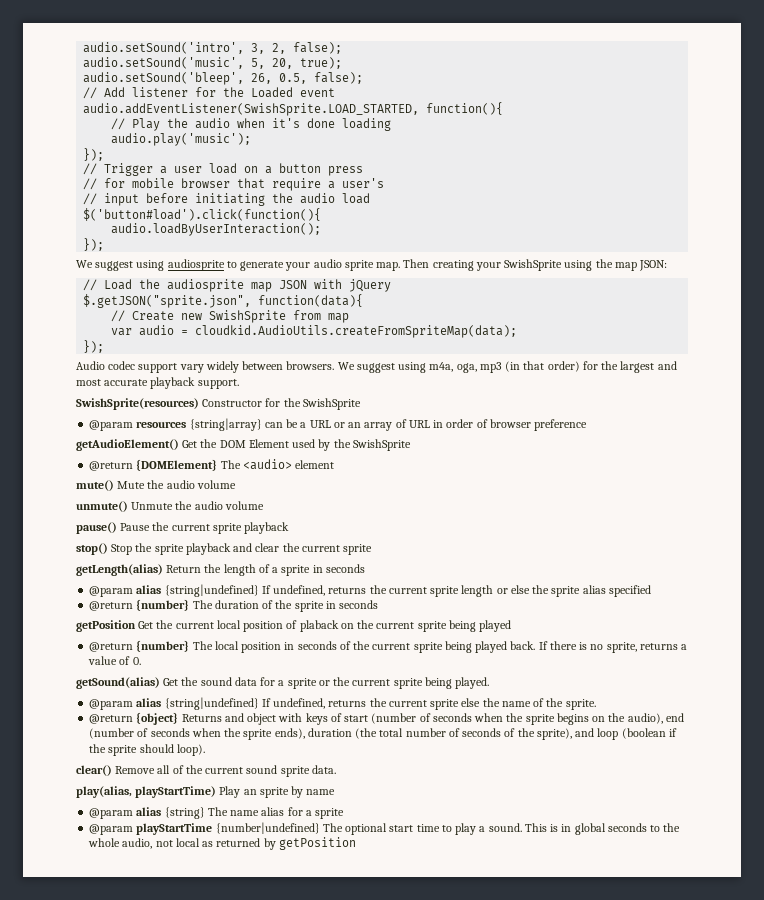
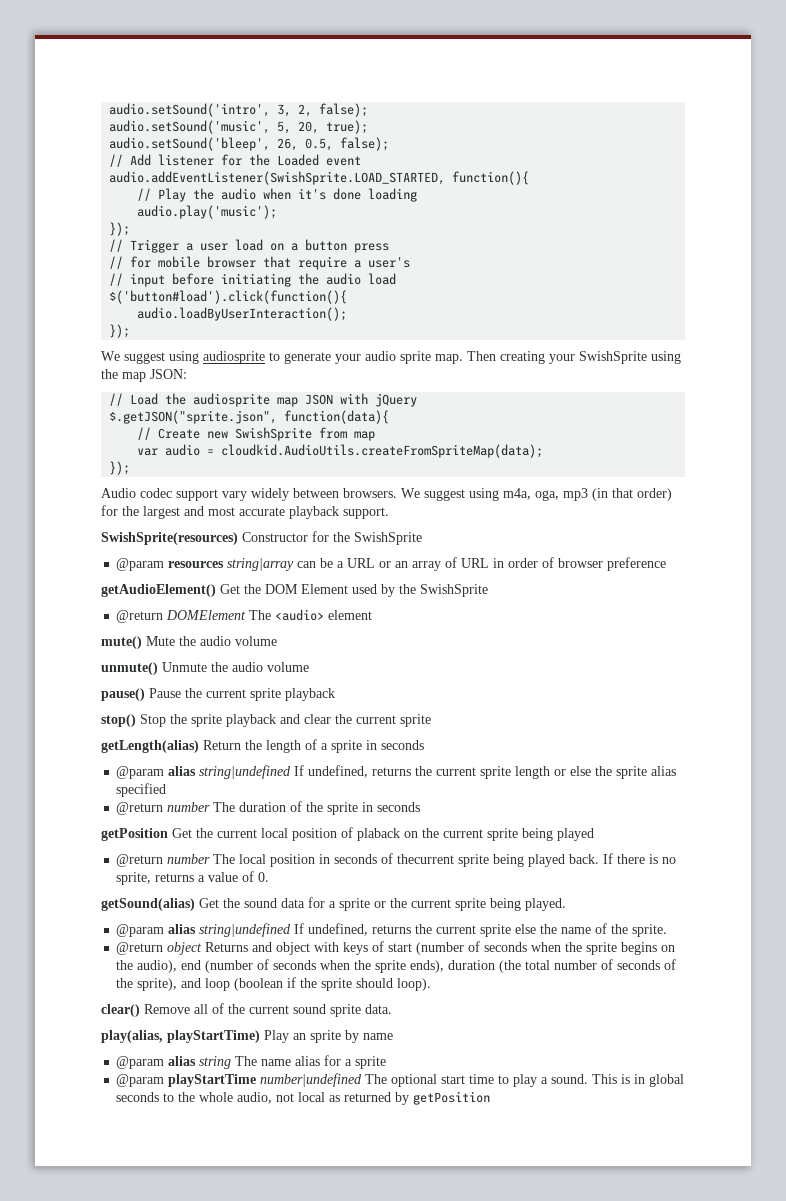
- @param resources {string|array} can be a URL or an array of URL in order of browser preference
+ @param resources string|array can be a URL or an array of URL in order of browser preference
- @return {DOMElement} The <audio> element
+ @return DOMElement The <audio> element
- @param alias {string|undefined} If undefined, returns the current sprite length or else the sprite alias specified
+ @param alias string|undefined If undefined, returns the current sprite length or else the sprite alias specified
- @return {number} The duration of the sprite in seconds
+ @return number The duration of the sprite in seconds
- @return {number} The local position in seconds of the current sprite being played back.
+ @return number The local position in seconds of thecurrent sprite being played back.
- @param alias {string|undefined} If undefined, returns the current sprite else the name of the sprite.
+ @param alias string|undefined If undefined, returns the current sprite else the name of the sprite.
- @return {object} Returns and object with keys of start (number of seconds when the sprite begins on the audio), end (number of seconds when the sprite ends), duration (the total number of seconds of the sprite), and loop (boolean if the sprite should loop).
+ @return object Returns and object with keys of start (number of seconds when the sprite begins on the audio), end (number of seconds when the sprite ends), duration (the total number of seconds of the sprite), and loop (boolean if the sprite should loop).
- @param alias {string} The name alias for a sprite
+ @param alias string The name alias for a sprite
- @param playStartTime {number|undefined} The optional start time to play a sound.
+ @param playStartTime number|undefined The optional start time to play a sound.

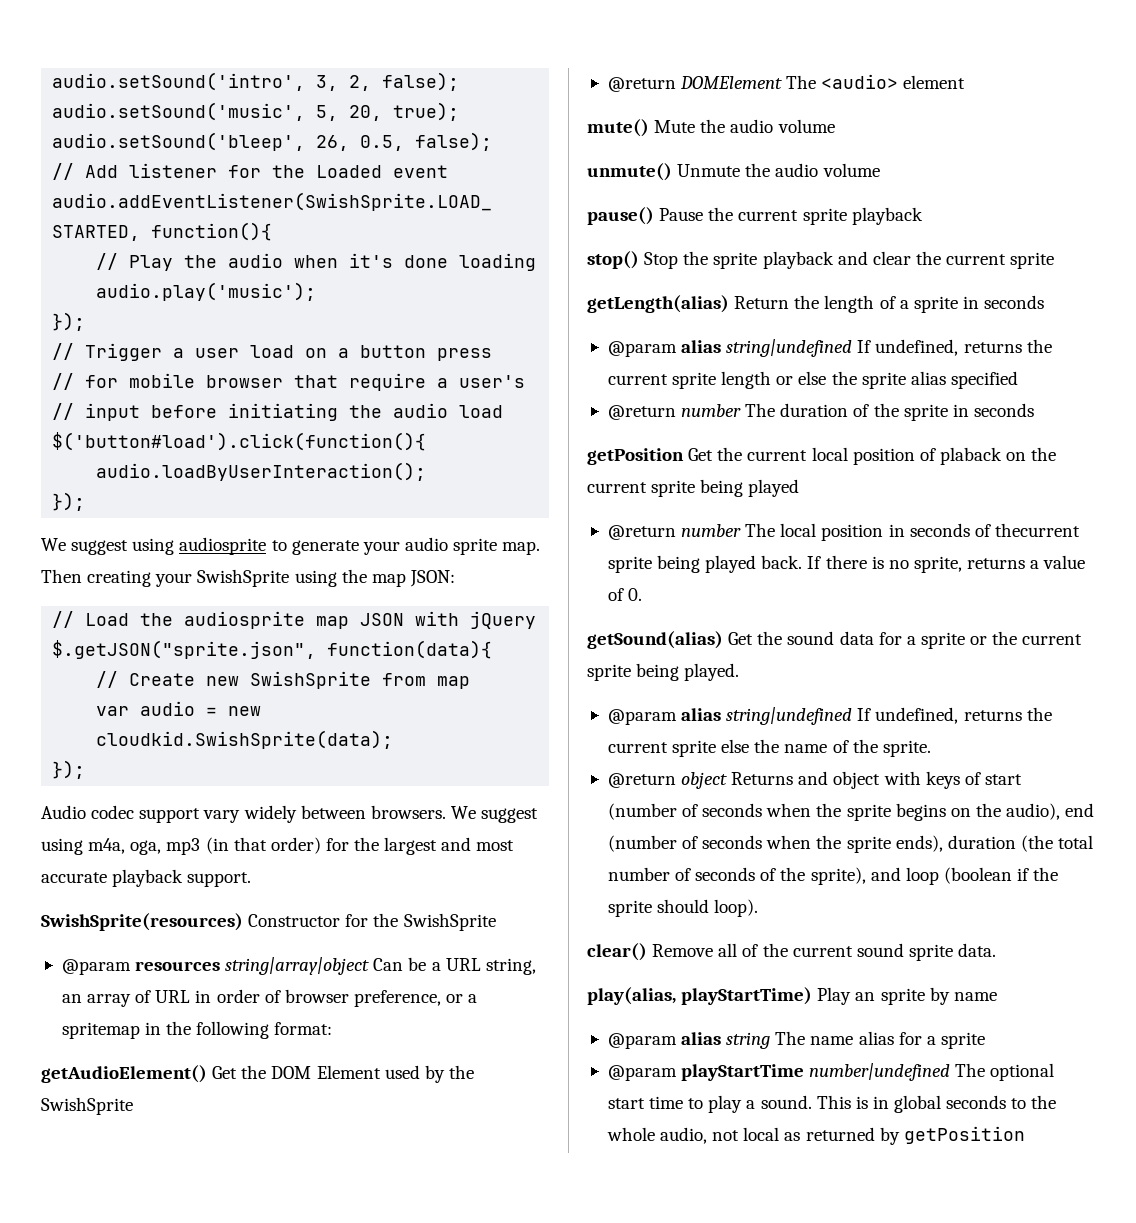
- var audio = cloudkid.AudioUtils.createFromSpriteMap(data);
+ var audio = new cloudkid.SwishSprite(data);
- @param resources string|array can be a URL or an array of URL in order of browser preference
+ @param resources string|array|object Can be a URL string, an array of URL in order of browser preference, or a spritemap in the following format:

